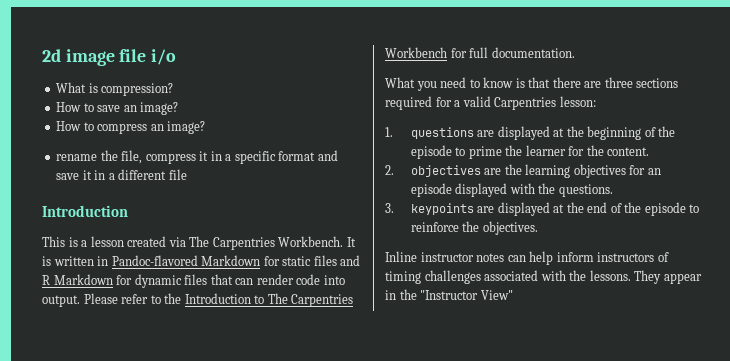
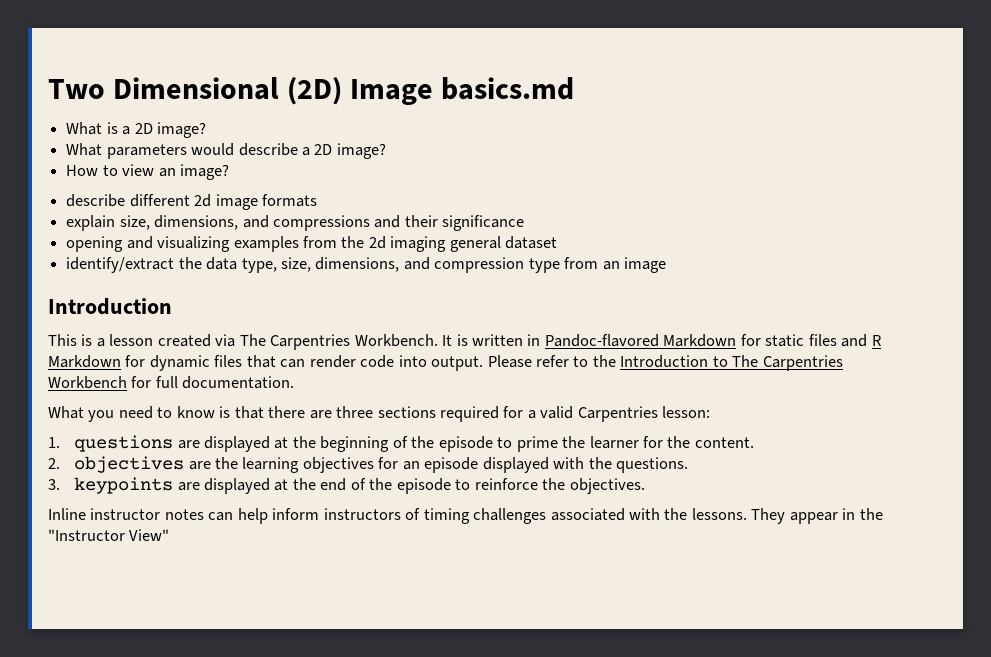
- 2d image file i/o
- What is compression?
- How to save an image?
+ Two Dimensional (2D) Image basics.md
+ What is a 2D image?
+ What parameters would describe a 2D image?
- How to compress an image?
- rename the file, compress it in a specific format and save it in a different file
+ How to view an image?
+ describe different 2d image formats
+ explain size, dimensions, and compressions and their significance
+ opening and visualizing examples from the 2d imaging general dataset
+ identify/extract the data type, size, dimensions, and compression type from an image

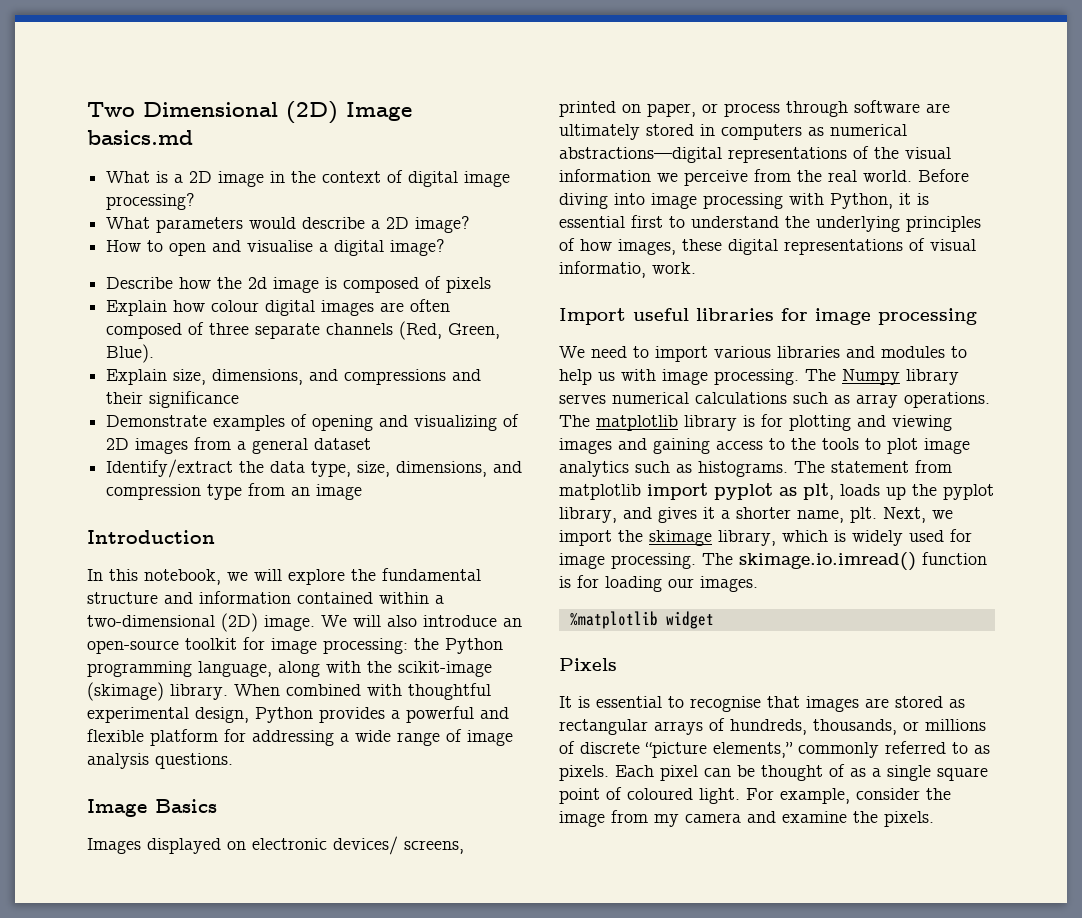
- What is a 2D image?
+ What is a 2D image in the context of digital image processing?
- How to view an image?
- describe different 2d image formats
- explain size, dimensions, and compressions and their significance
+ How to open and visualise a digital image?
+ Describe how the 2d image is composed of pixels
+ Explain how colour digital images are often composed of three separate channels (Red, Green, Blue).
+ Explain size, dimensions, and compressions and their significance
- opening and visualizing examples from the 2d imaging general dataset
+ Demonstrate examples of opening and visualizing of 2D images from a general dataset
- identify/extract the data type, size, dimensions, and compression type from an image
+ Identify/extract the data type, size, dimensions, and compression type from an image
- This is a lesson created via The Carpentries Workbench. It is written in Pandoc-flavored Markdown for static files and R Markdown for dynamic files that can render code into output. Please refer to the Introduction to The Carpentries Workbench for full documentation.
- What you need to know is that there are three sections required for a valid Carpentries lesson:
- 1. questions are displayed at the beginning of the episode to prime the learner for the content.
- 2. objectives are the learning objectives for an episode displayed with the questions.
- 3. keypoints are displayed at the end of the episode to reinforce the objectives.
- Inline instructor notes can help inform instructors of timing challenges associated with the lessons. They appear in the "Instructor View"
+ In this notebook, we will explore the fundamental structure and information contained within a two-dimensional (2D) image. We will also introduce an open-source toolkit for image processing: the Python programming language, along with the scikit-image (skimage) library. When combined with thoughtful experimental design, Python provides a powerful and flexible platform for addressing a wide range of image analysis questions.
+ Image Basics
+ Images displayed on electronic devices/ screens, printed on paper, or process through software are ultimately stored in computers as numerical abstractions—digital representations of the visual information we perceive from the real world. Before diving into image processing with Python, it is essential first to understand the underlying principles of how images, these digital representations of visual informatio, work.
+ Import useful libraries for image processing
+ We need to import various libraries and modules to help us with image processing. The Numpy library serves numerical calculations such as array operations. The matplotlib library is for plotting and viewing images and gaining access to the tools to plot image analytics such as histograms. The statement from matplotlib import pyplot as plt, loads up the pyplot library, and gives it a shorter name, plt. Next, we import the skimage library, which is widely used for image processing. The skimage.io.imread() function is for loading our images.
+ %matplotlib widget
+ Pixels
+ It is essential to recognise that images are stored as rectangular arrays of hundreds, thousands, or millions of discrete “picture elements,” commonly referred to as pixels. Each pixel can be thought of as a single square point of coloured light. For example, consider the image from my camera and examine the pixels.

